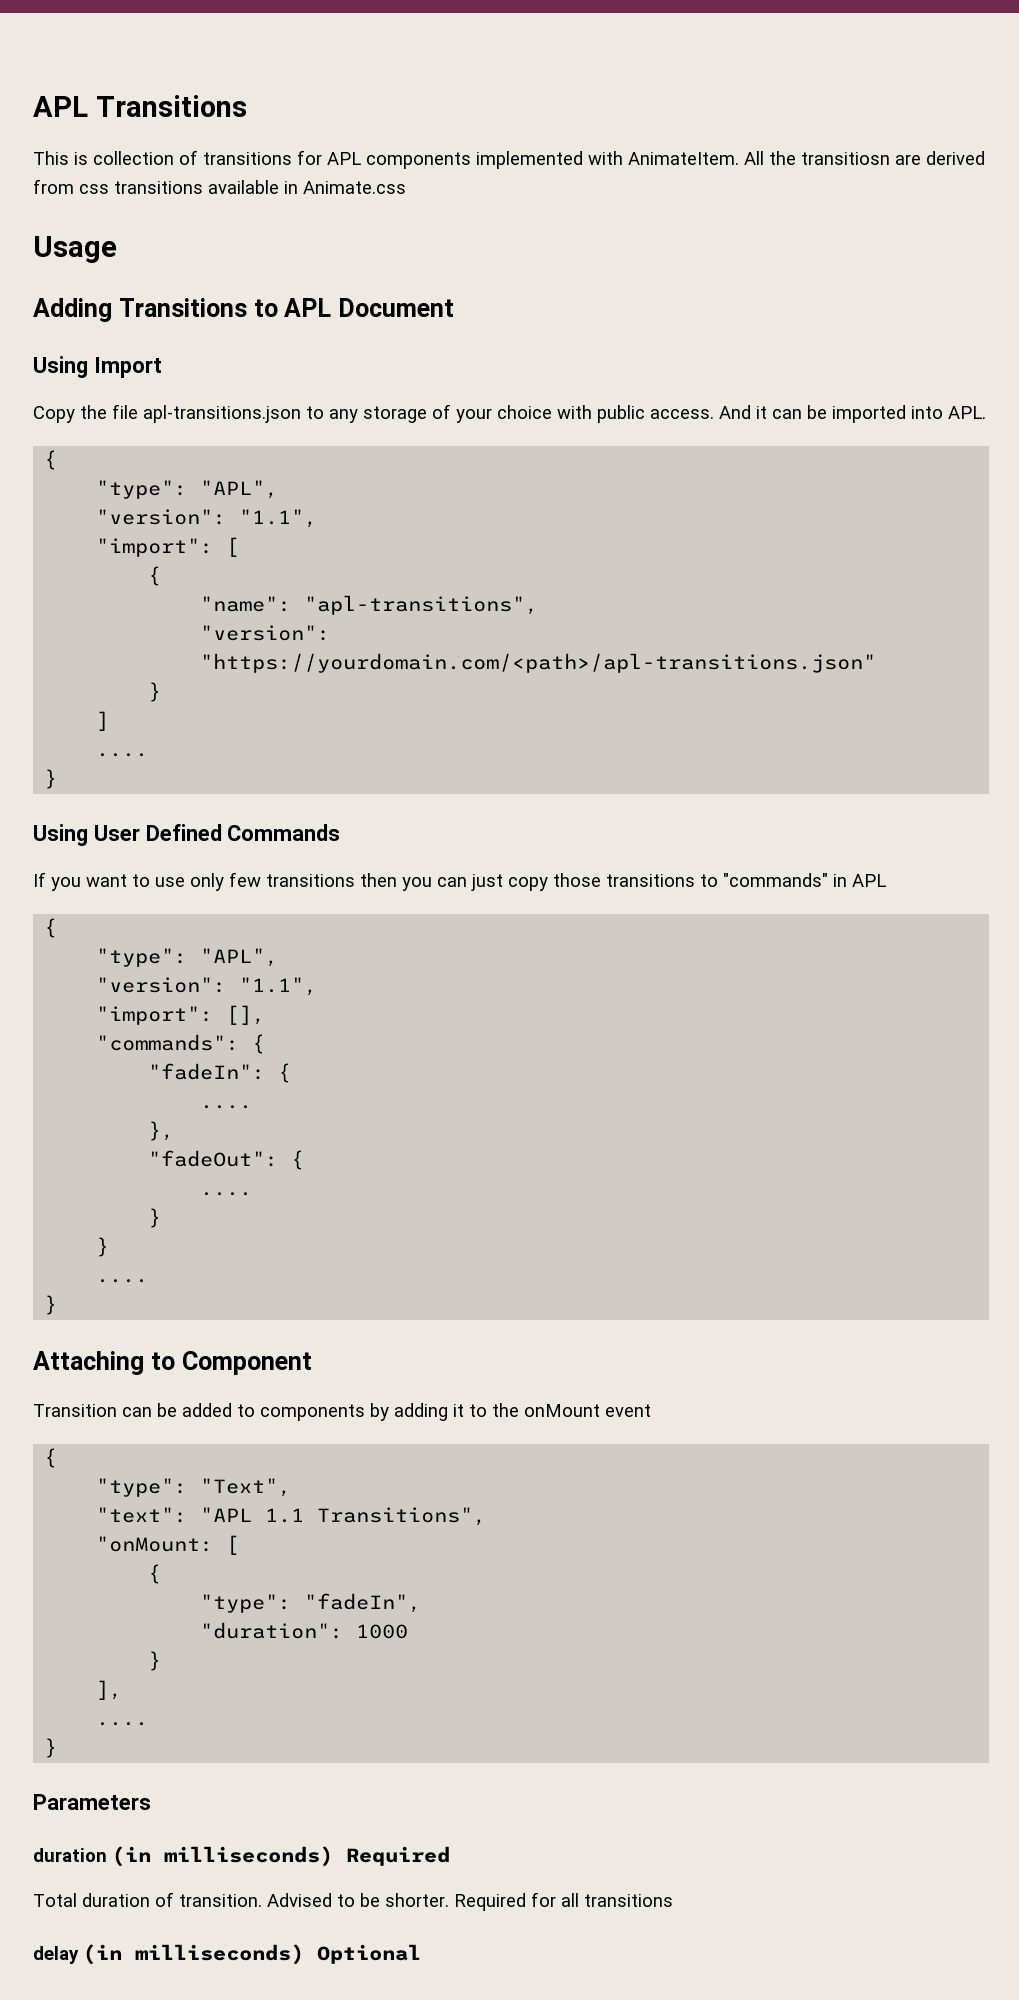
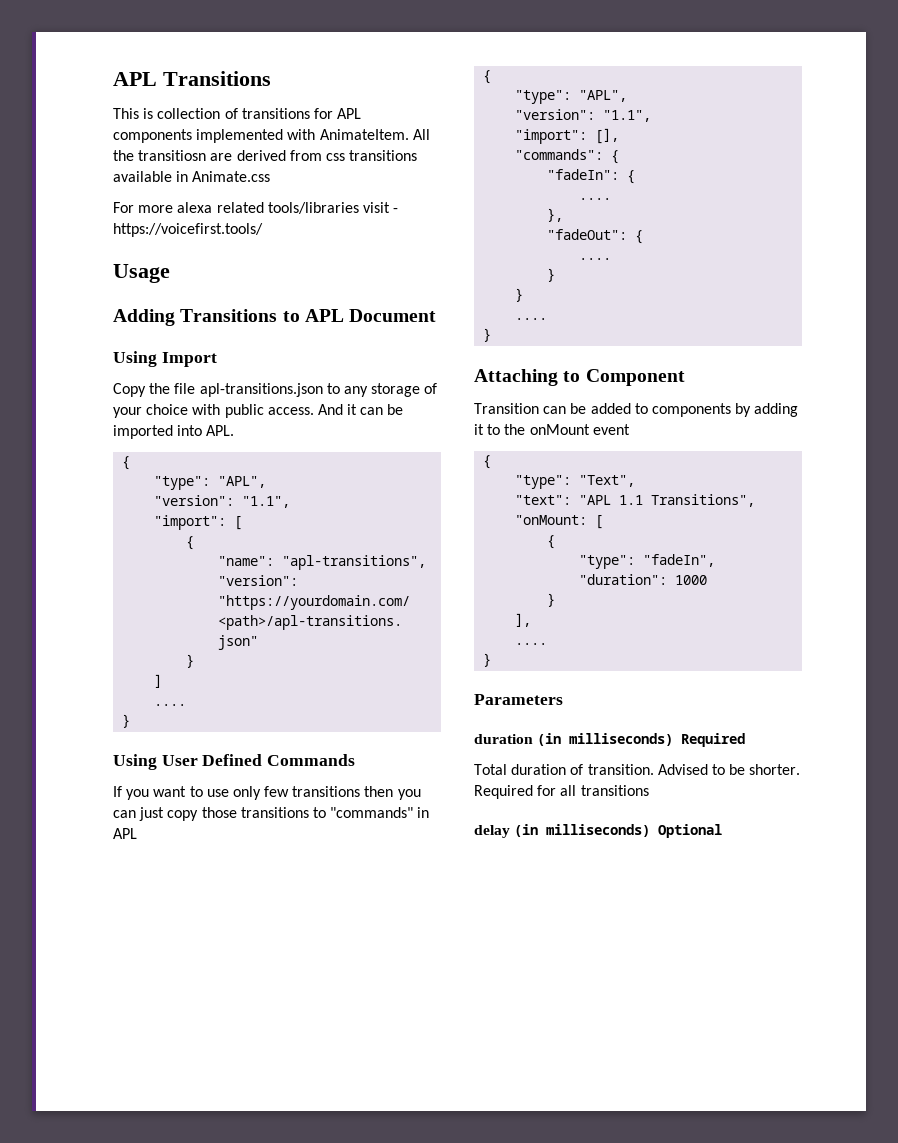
+ For more alexa related tools/libraries visit - https://voicefirst.tools/

